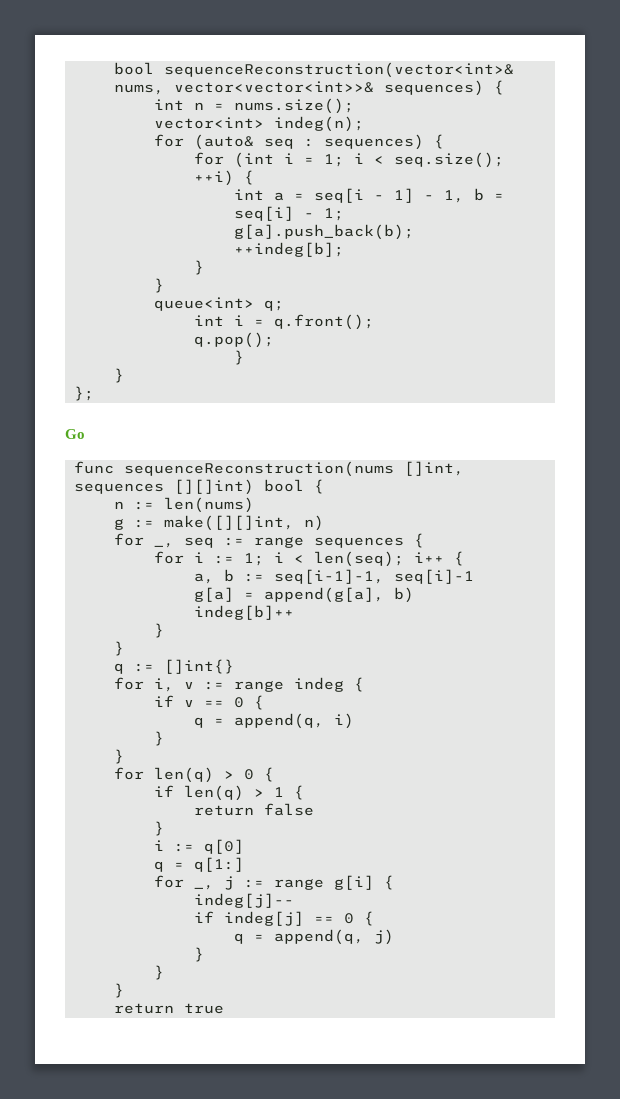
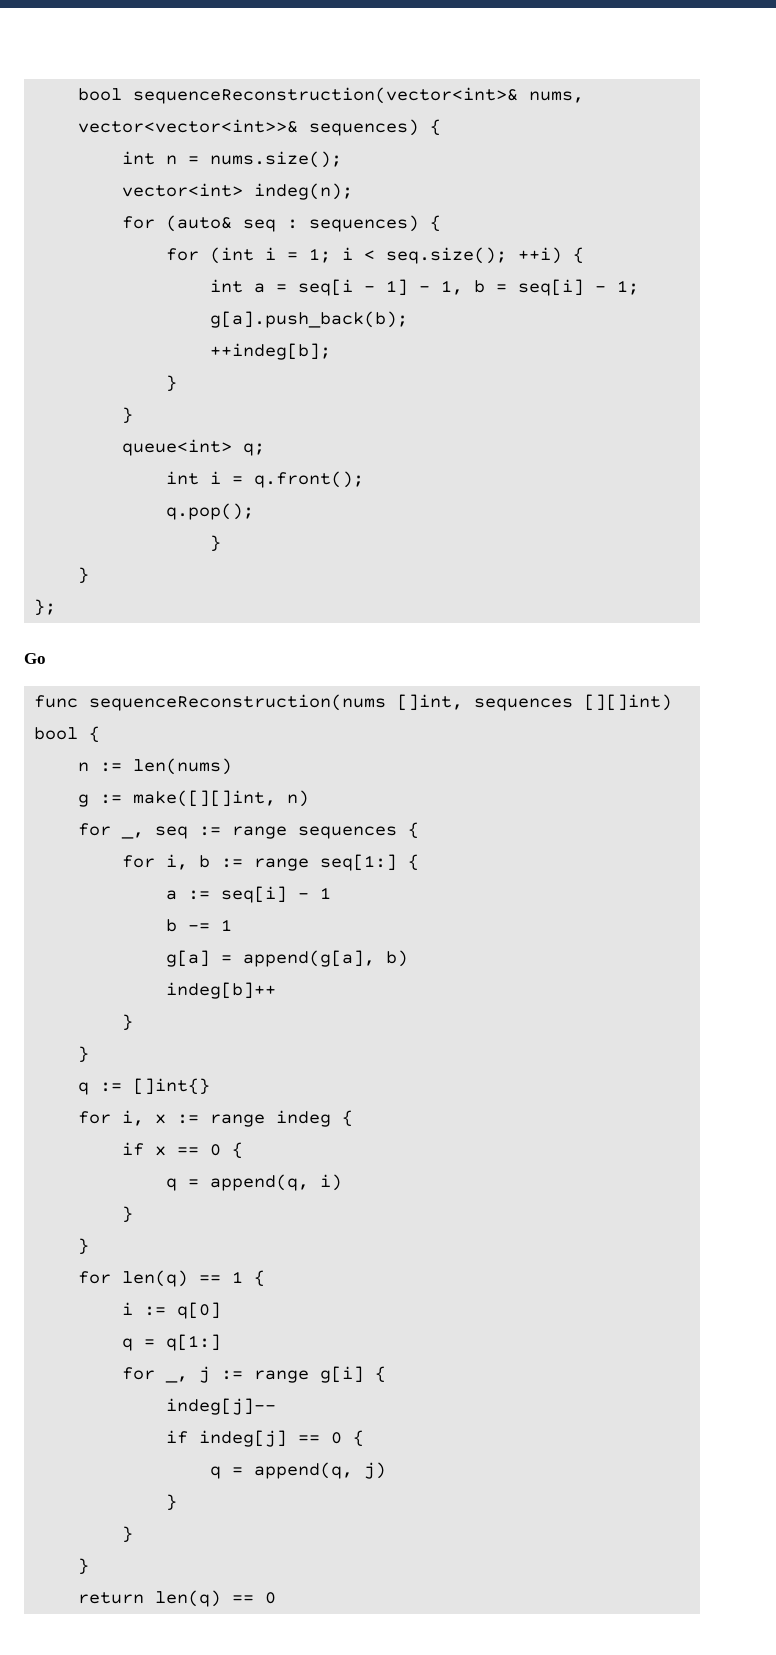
- for i := 1; i < len(seq); i++ {
- a, b := seq[i-1]-1, seq[i]-1
+ for i, b := range seq[1:] {
+ a := seq[i] - 1
+ b -= 1
- for i, v := range indeg {
+ for i, x := range indeg {
- if v == 0 {
+ if x == 0 {
- for len(q) > 0 {
- if len(q) > 1 {
+ for len(q) == 1 {
- return false
- }
- return true
+ return len(q) == 0

